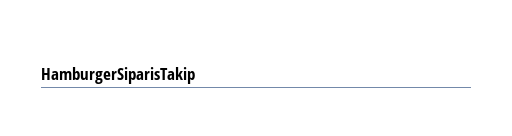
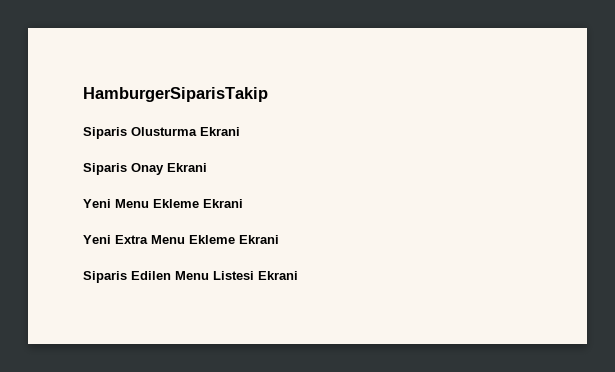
+ Siparis Olusturma Ekrani
+ Siparis Onay Ekrani
+ Yeni Menu Ekleme Ekrani
+ Yeni Extra Menu Ekleme Ekrani
+ Siparis Edilen Menu Listesi Ekrani

